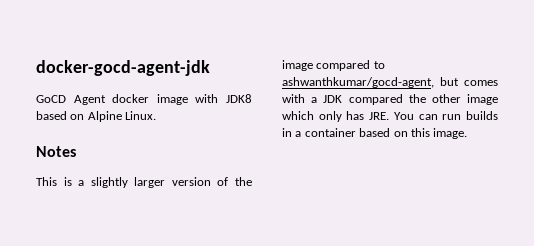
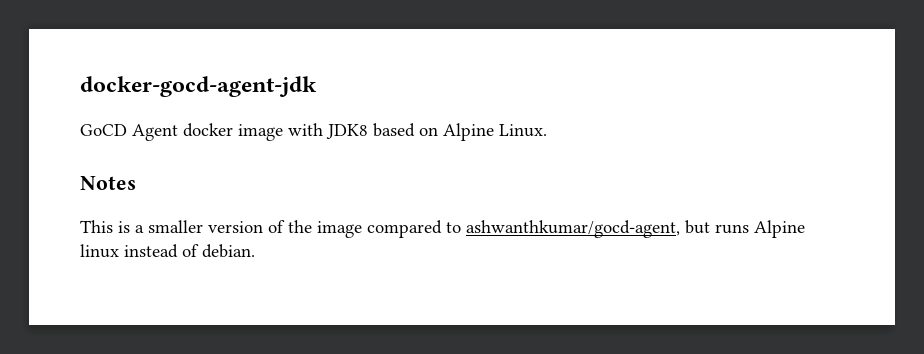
- This is a slightly larger version of the image compared to ashwanthkumar/gocd-agent, but comes with a JDK compared the other image which only has JRE. You can run builds in a container based on this image.
+ This is a smaller version of the image compared to ashwanthkumar/gocd-agent, but runs Alpine linux instead of debian.

